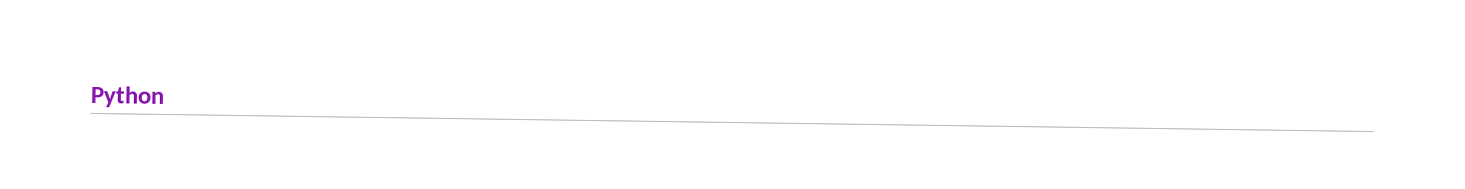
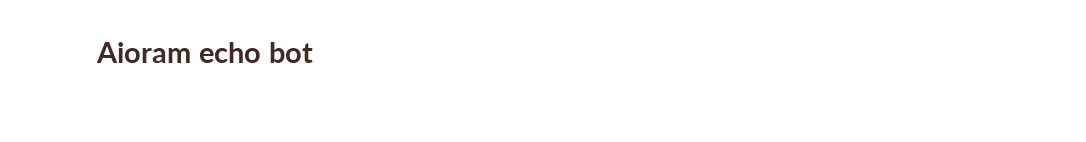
- Python
+ Aioram echo bot

